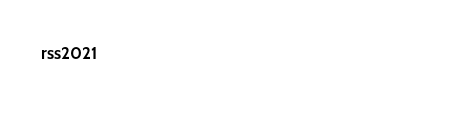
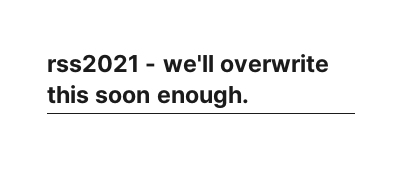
- rss2021
+ rss2021 - we'll overwrite this soon enough.

